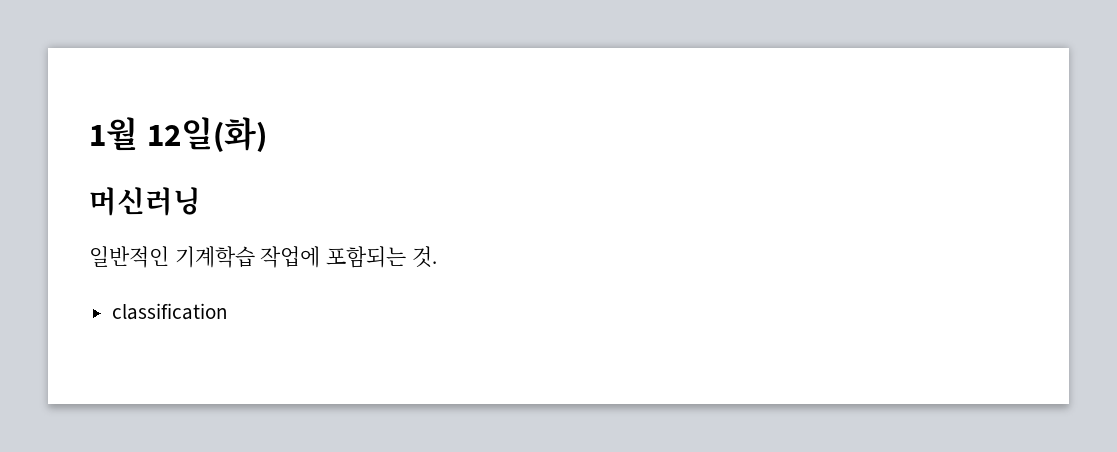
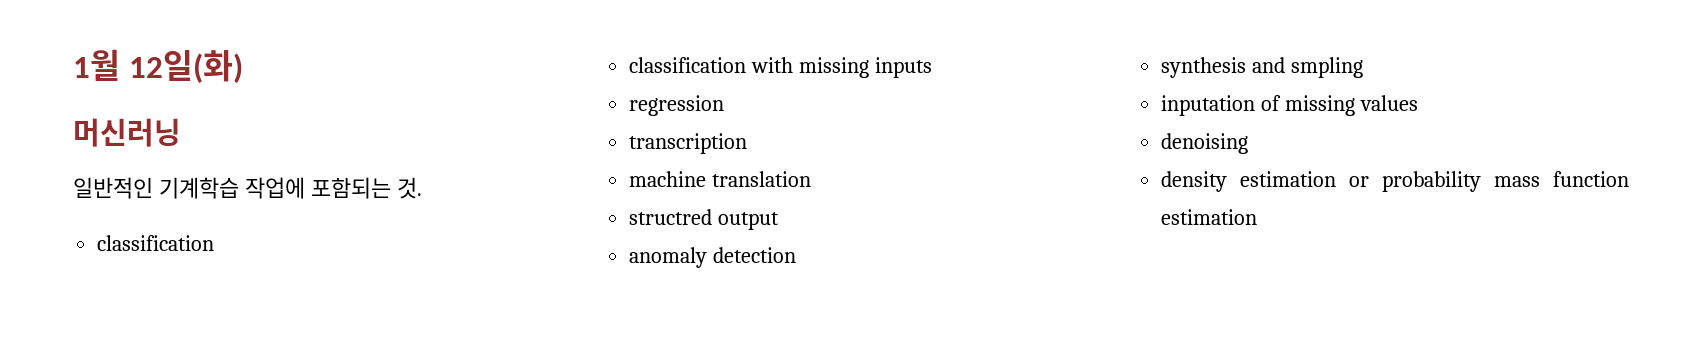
+ classification with missing inputs
+ regression
+ transcription
+ machine translation
+ structred output
+ anomaly detection
+ synthesis and smpling
+ inputation of missing values
+ denoising
+ density estimation or probability mass function estimation

